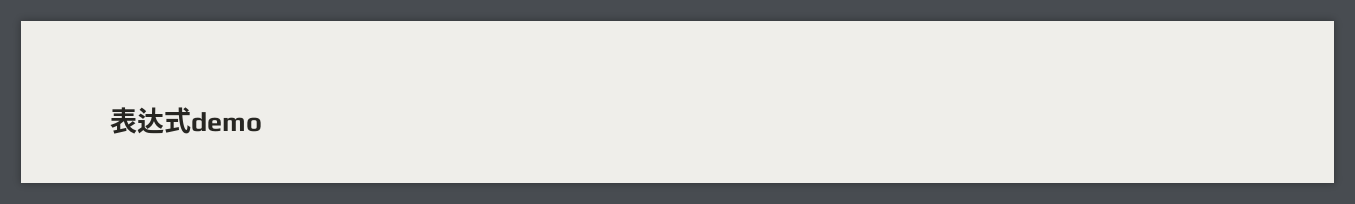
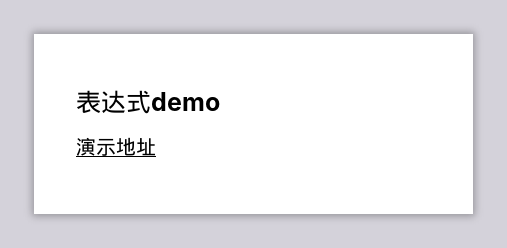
+ 演示地址

